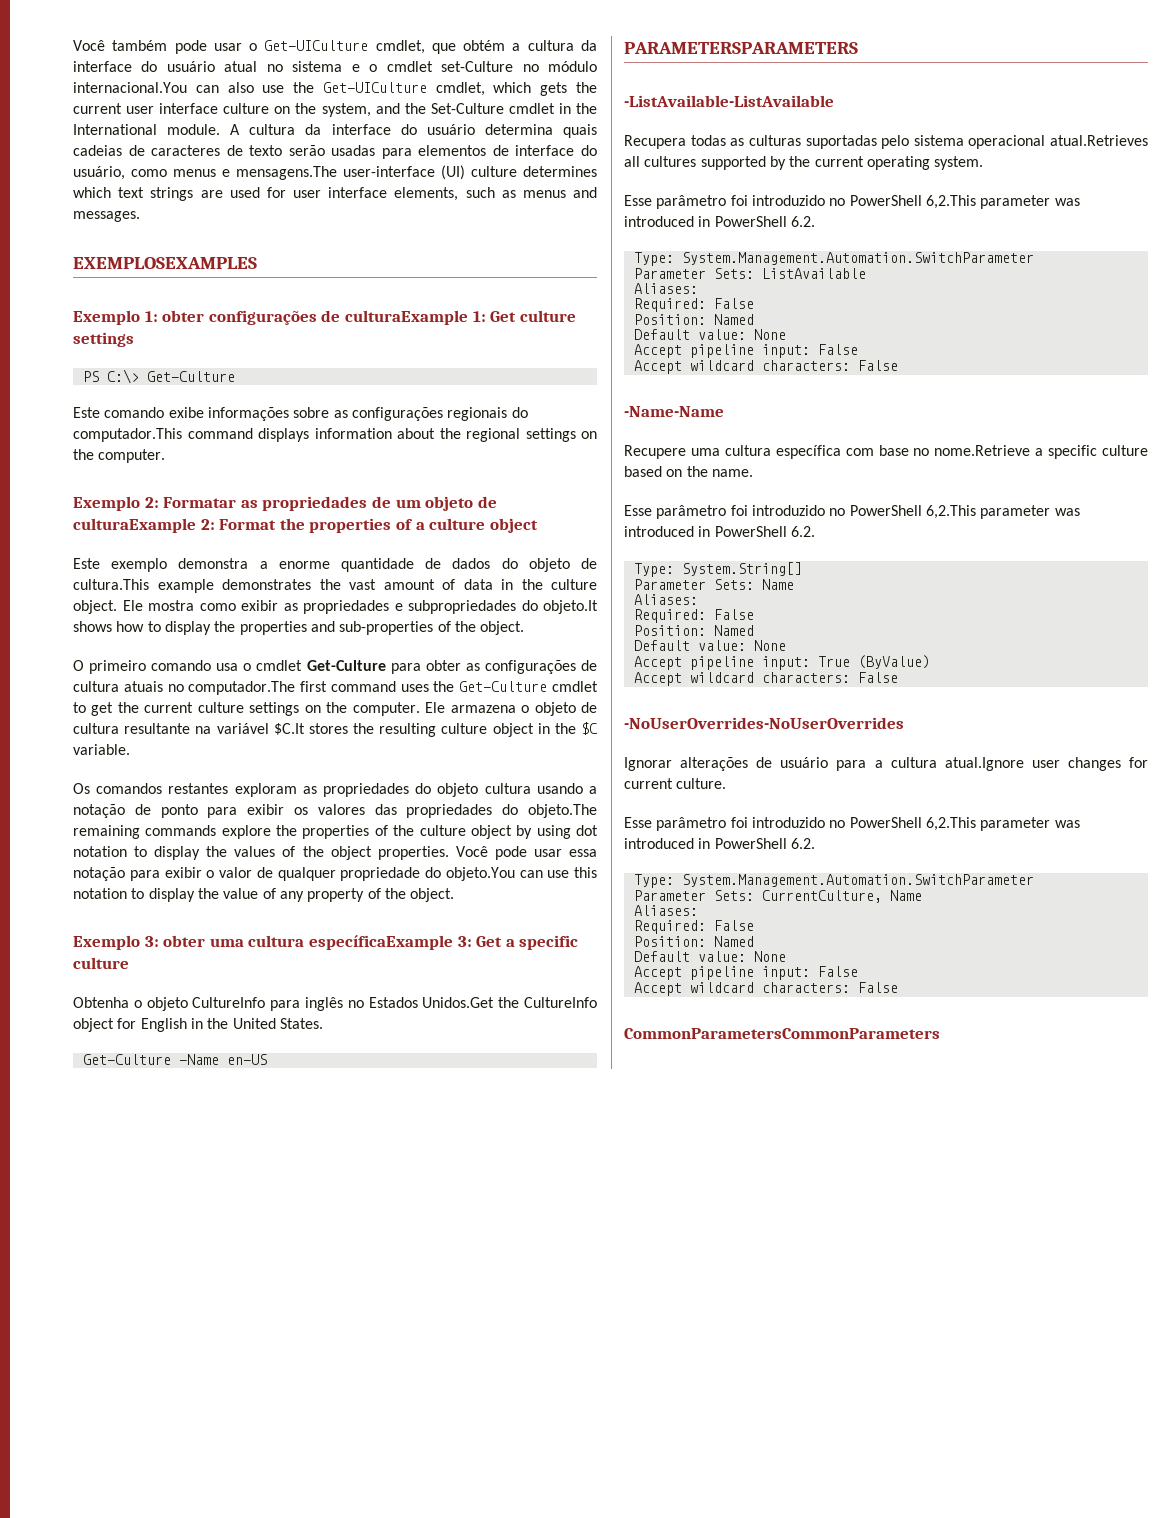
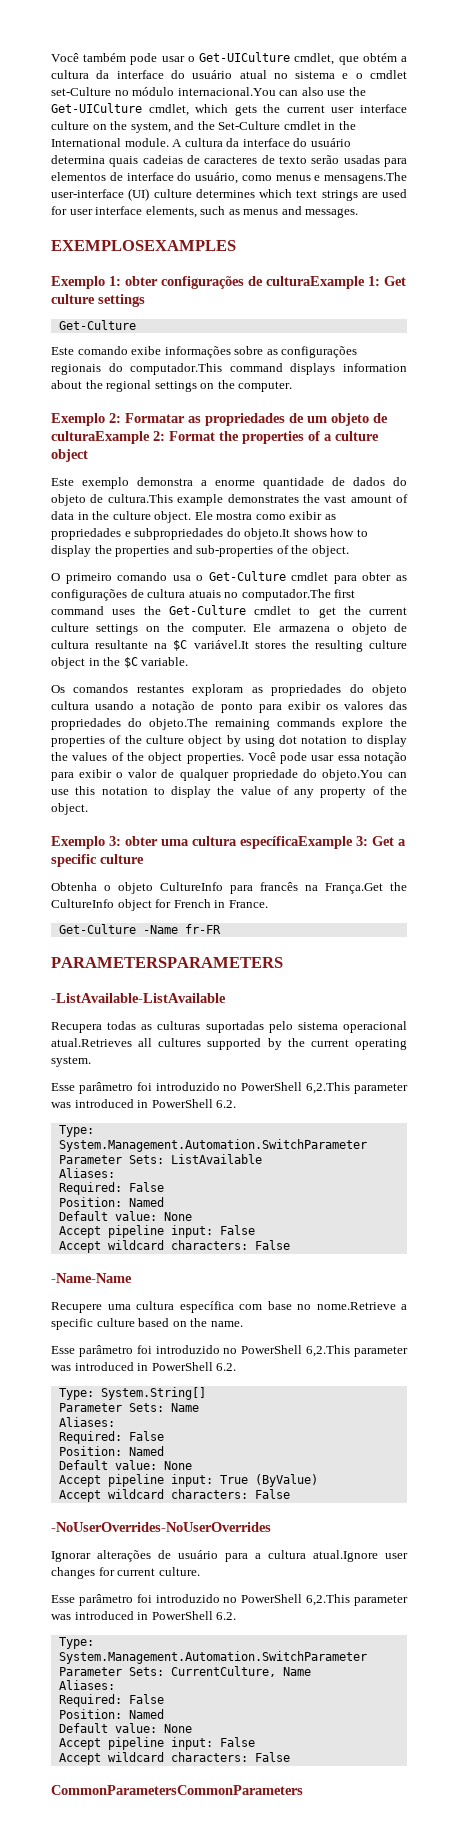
  Exemplo 1: obter configurações de culturaExample 1: Get culture settings
- PS C:\> Get-Culture
+ Get-Culture
- O primeiro comando usa o cmdlet Get-Culture para obter as configurações de cultura atuais no computador.The first command uses the Get-Culture cmdlet to get the current culture settings on the computer.
+ O primeiro comando usa o Get-Culture cmdlet para obter as configurações de cultura atuais no computador.The first command uses the Get-Culture cmdlet to get the current culture settings on the computer.
- Ele armazena o objeto de cultura resultante na variável $C.It stores the resulting culture object in the $C variable.
+ Ele armazena o objeto de cultura resultante na $C variável.It stores the resulting culture object in the $C variable.
- Obtenha o objeto CultureInfo para inglês no Estados Unidos.Get the CultureInfo object for English in the United States.
+ Obtenha o objeto CultureInfo para francês na França.Get the CultureInfo object for French in France.
- Get-Culture -Name en-US
+ Get-Culture -Name fr-FR

